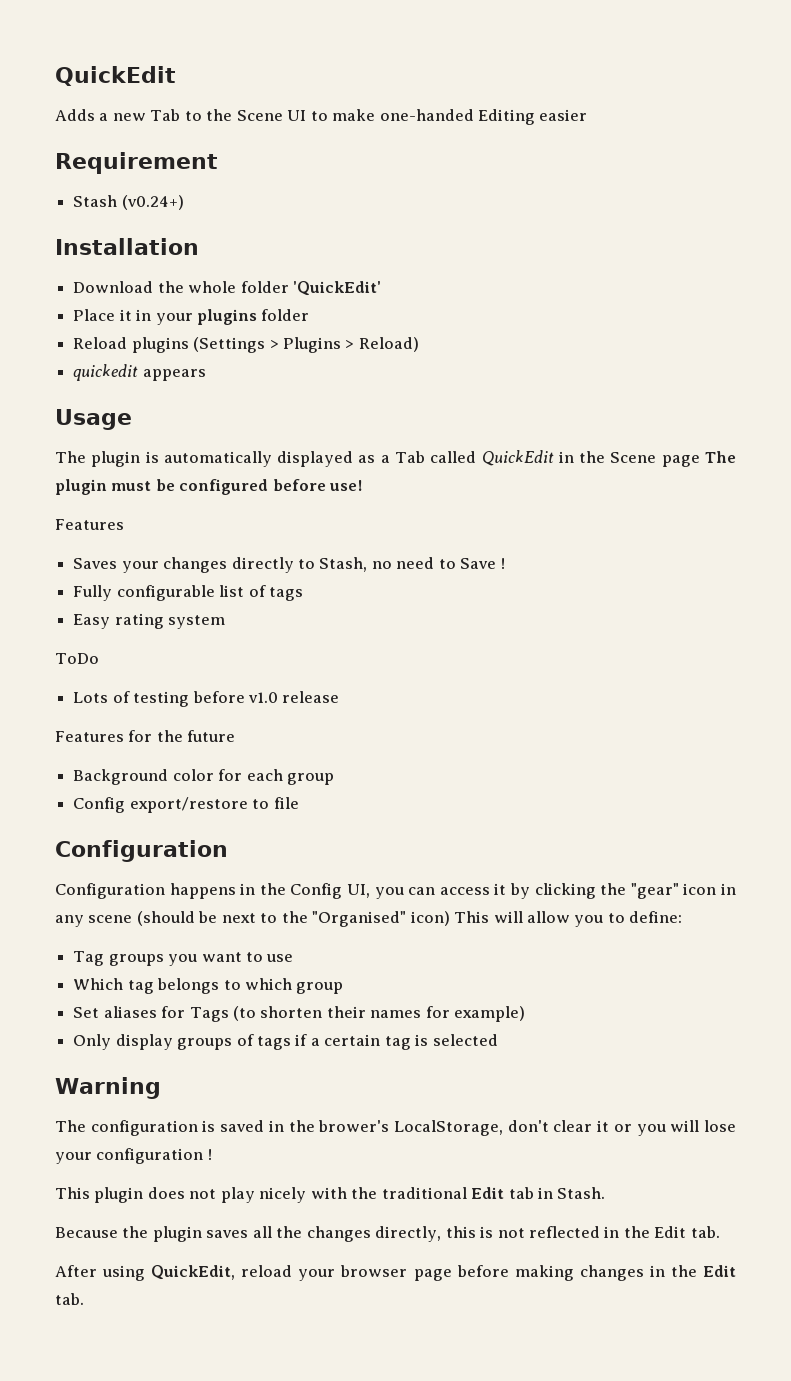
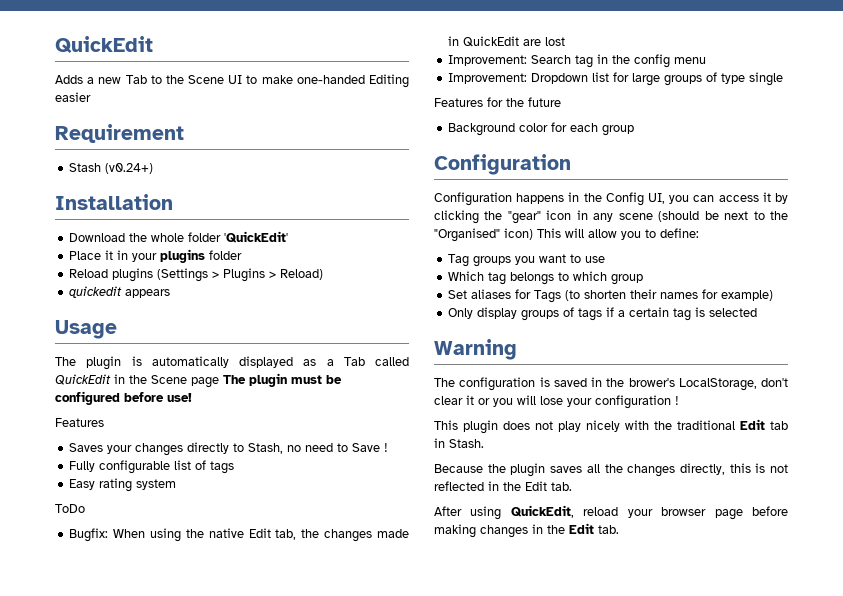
- Lots of testing before v1.0 release
+ Bugfix: When using the native Edit tab, the changes made in QuickEdit are lost
+ Improvement: Search tag in the config menu
+ Improvement: Dropdown list for large groups of type single
- Config export/restore to file

